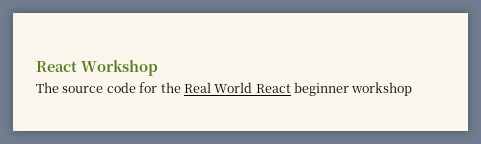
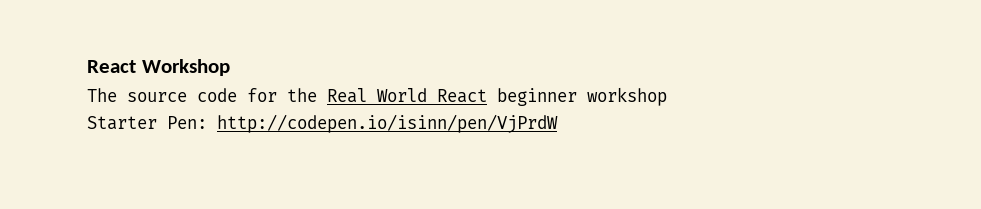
+ Starter Pen: http://codepen.io/isinn/pen/VjPrdW

